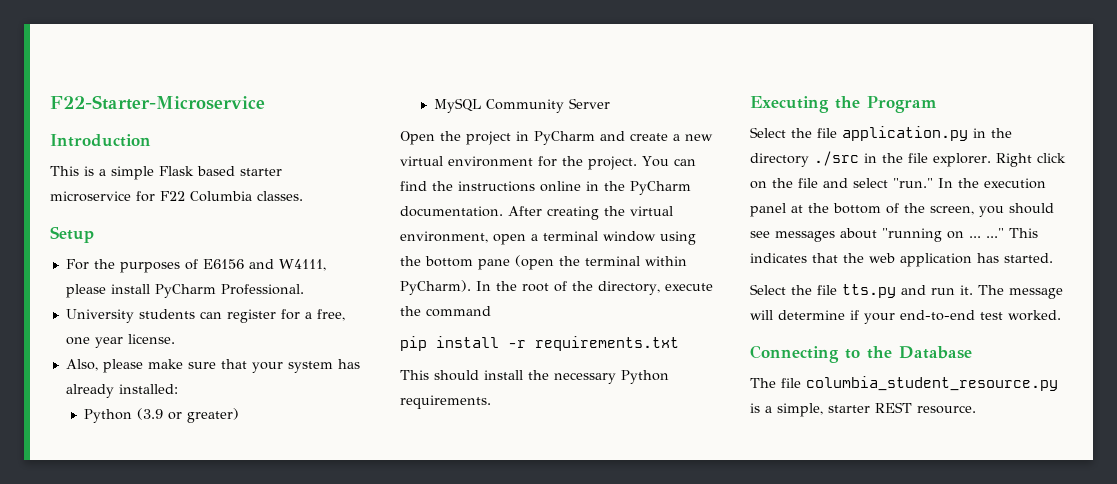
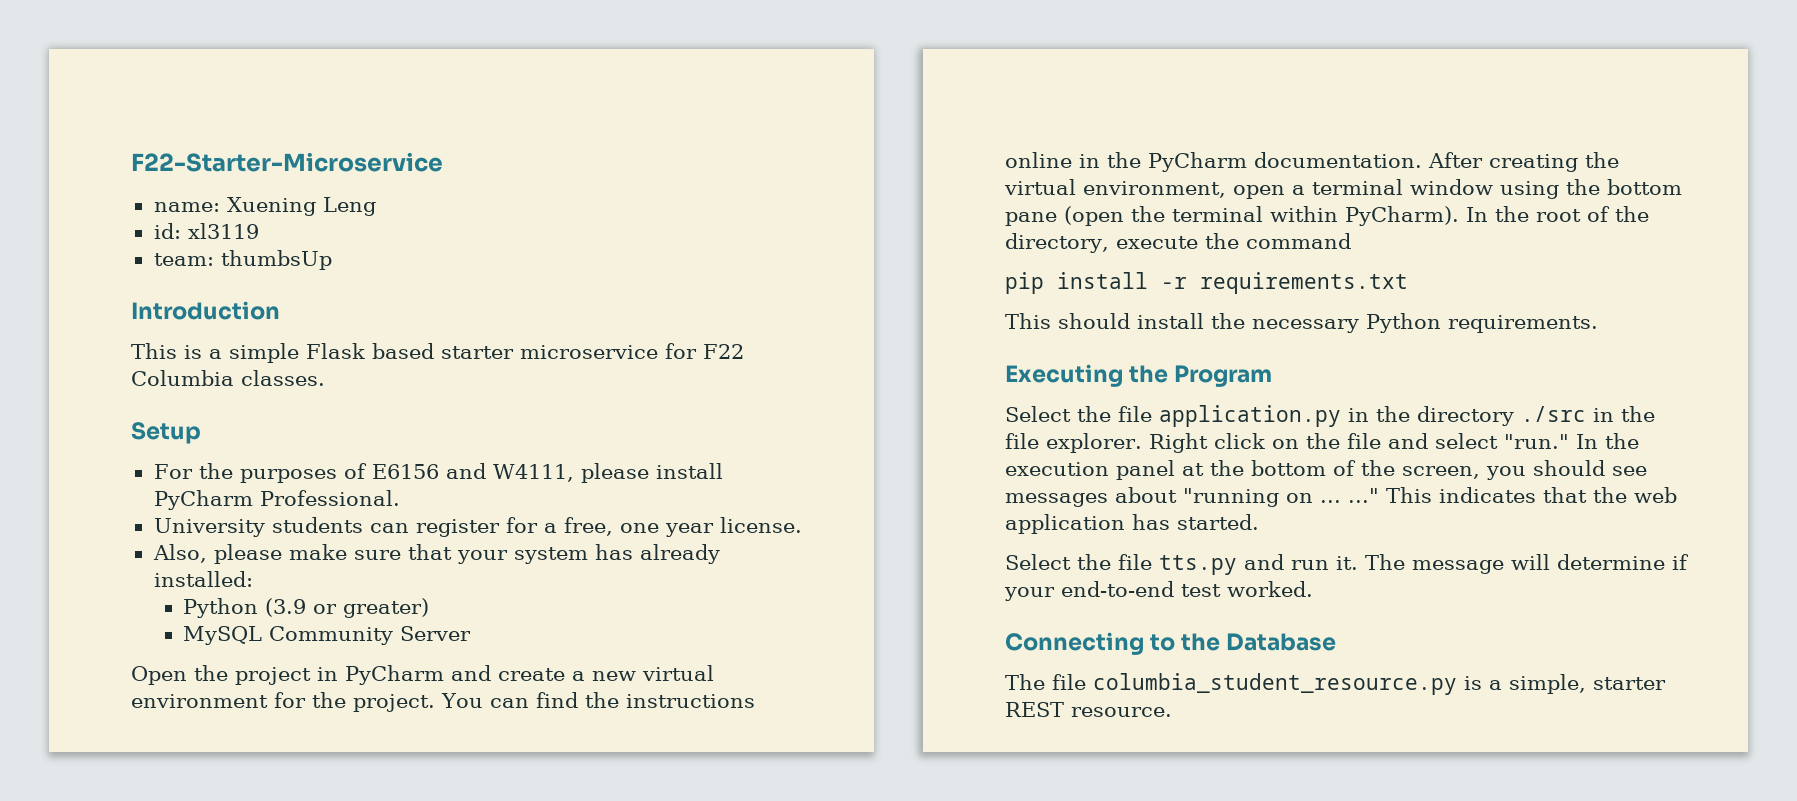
+ name: Xuening Leng
+ id: xl3119
+ team: thumbsUp

